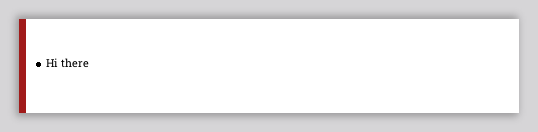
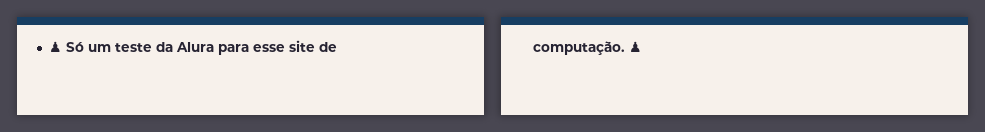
- Hi there
+ ♟ Só um teste da Alura para esse site de computação. ♟

